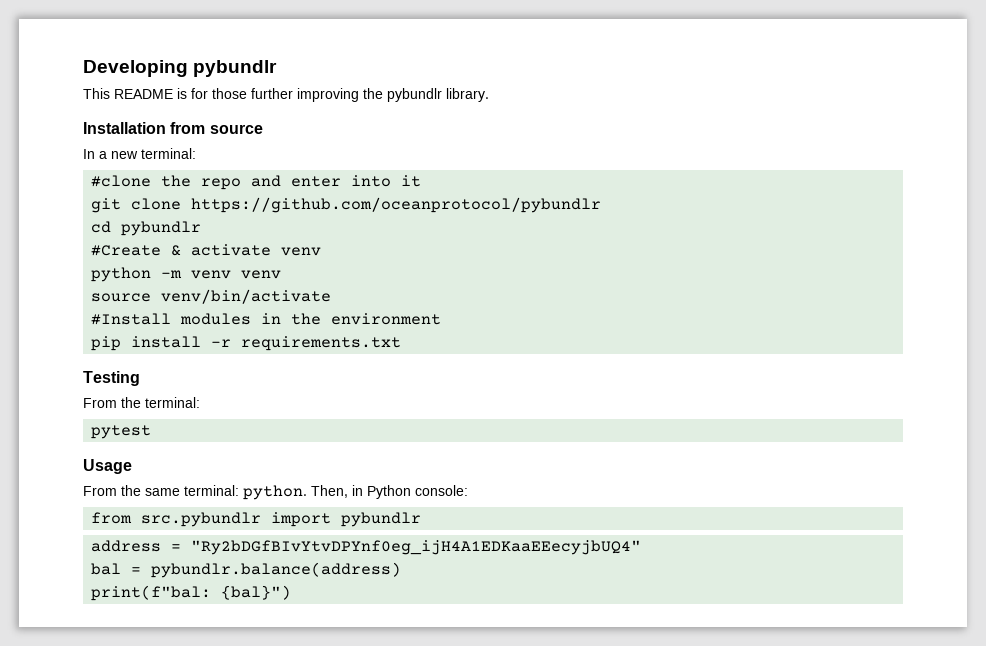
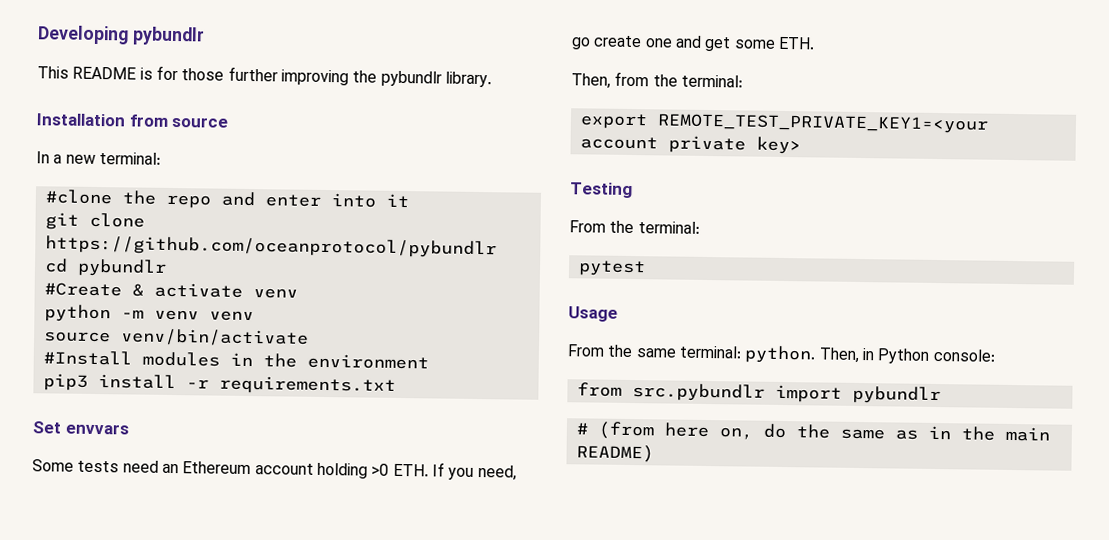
- pip install -r requirements.txt
+ pip3 install -r requirements.txt
+ Set envvars
+ Some tests need an Ethereum account holding >0 ETH. If you need, go create one and get some ETH.
+ Then, from the terminal:
+ export REMOTE_TEST_PRIVATE_KEY1=<your account private key>
- address = "Ry2bDGfBIvYtvDPYnf0eg_ijH4A1EDKaaEEecyjbUQ4"
- bal = pybundlr.balance(address)
- print(f"bal: {bal}")
+ # (from here on, do the same as in the main README)

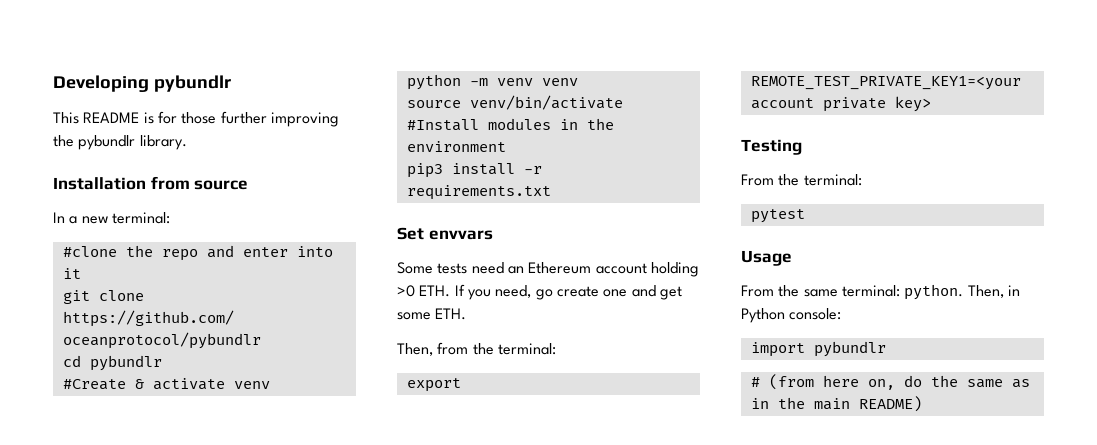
- from src.pybundlr import pybundlr
+ import pybundlr

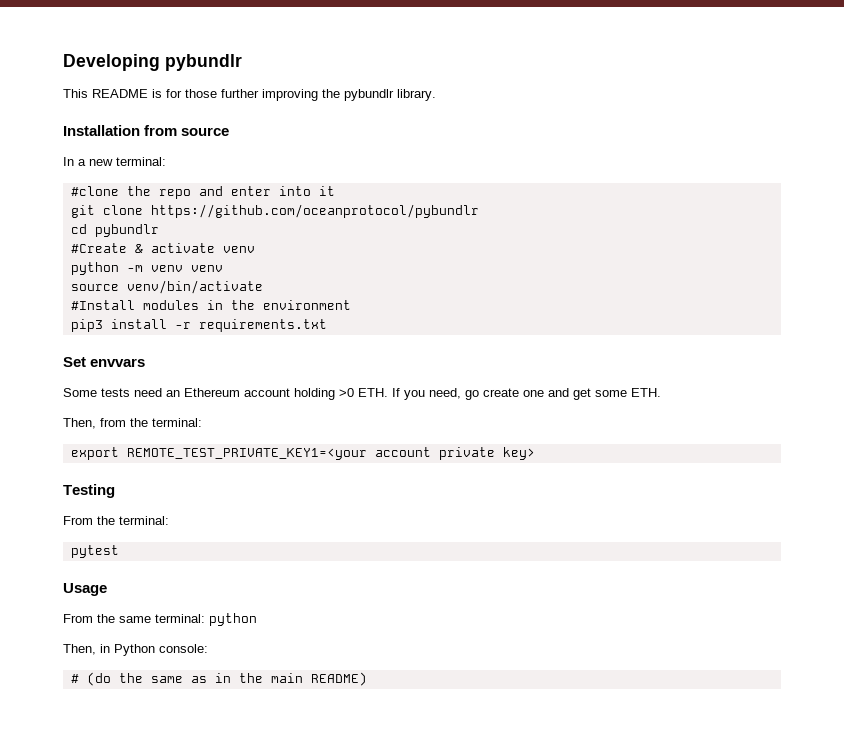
- From the same terminal: python. Then, in Python console:
+ From the same terminal: python
+ Then, in Python console:
- import pybundlr
- # (from here on, do the same as in the main README)
+ # (do the same as in the main README)

